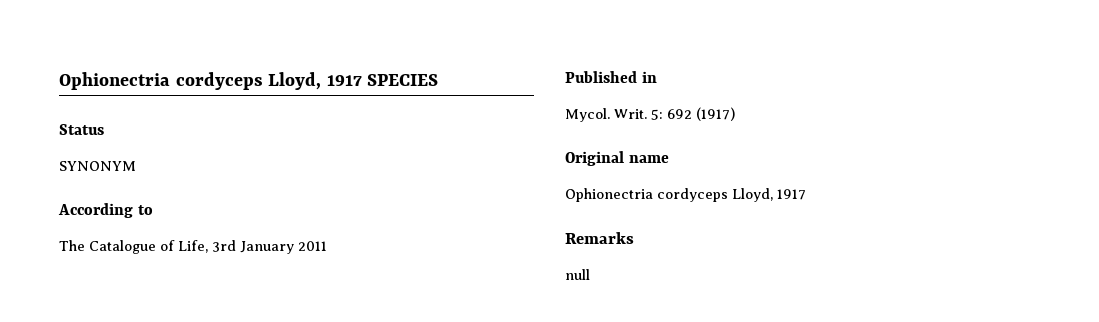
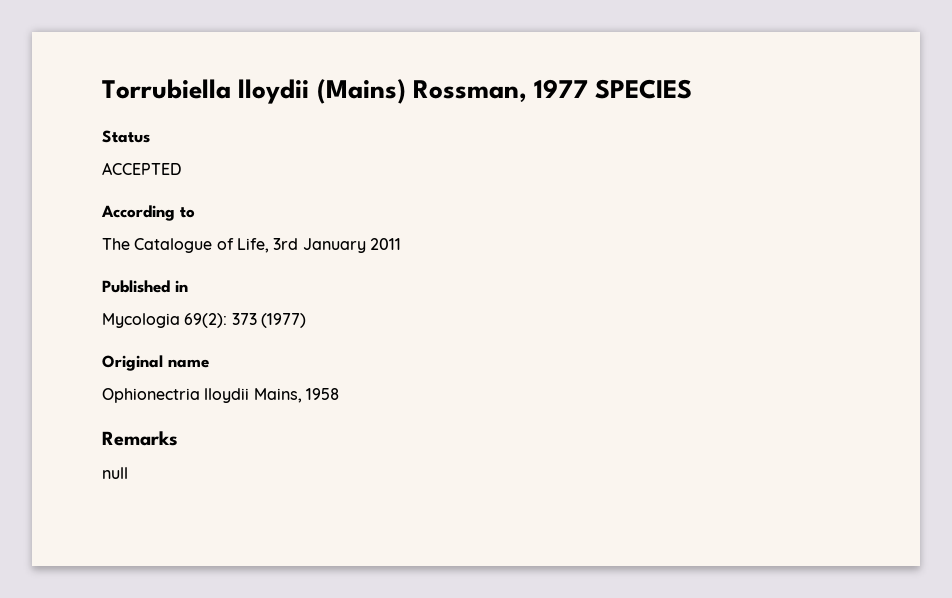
- Ophionectria cordyceps Lloyd, 1917 SPECIES
+ Torrubiella lloydii (Mains) Rossman, 1977 SPECIES
- SYNONYM
+ ACCEPTED
- Mycol. Writ. 5: 692 (1917)
+ Mycologia 69(2): 373 (1977)
  Original name
- Ophionectria cordyceps Lloyd, 1917
+ Ophionectria lloydii Mains, 1958

